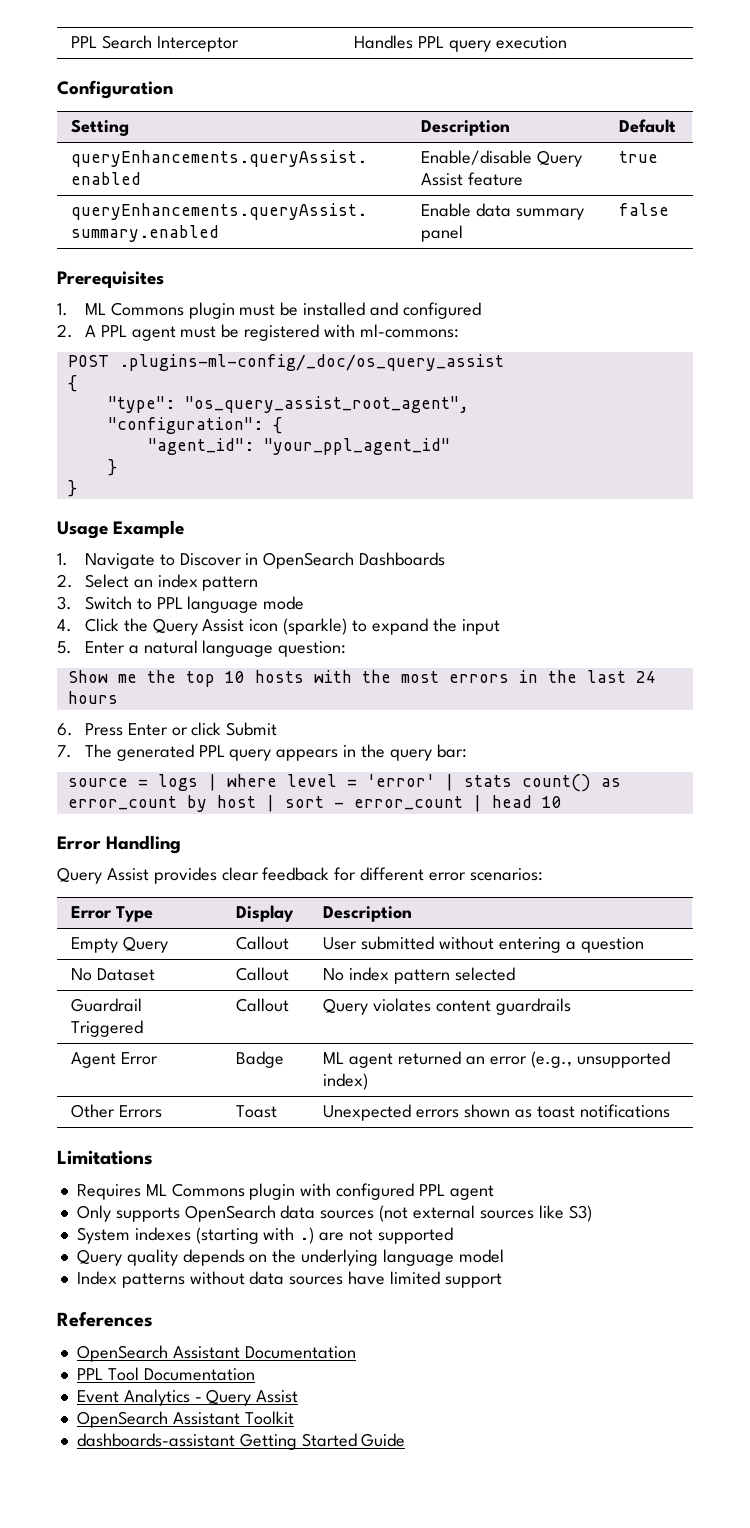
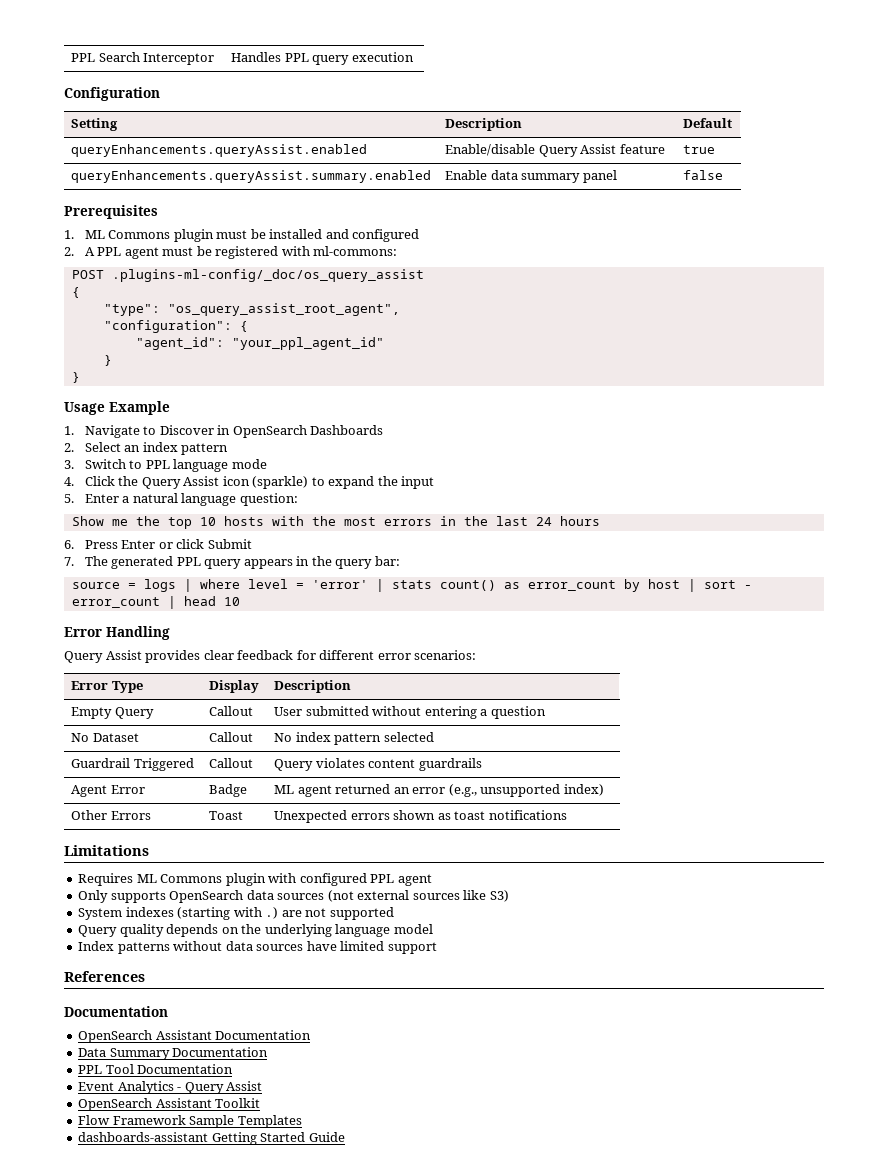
  References
+ Documentation
+ Data Summary Documentation
+ Flow Framework Sample Templates

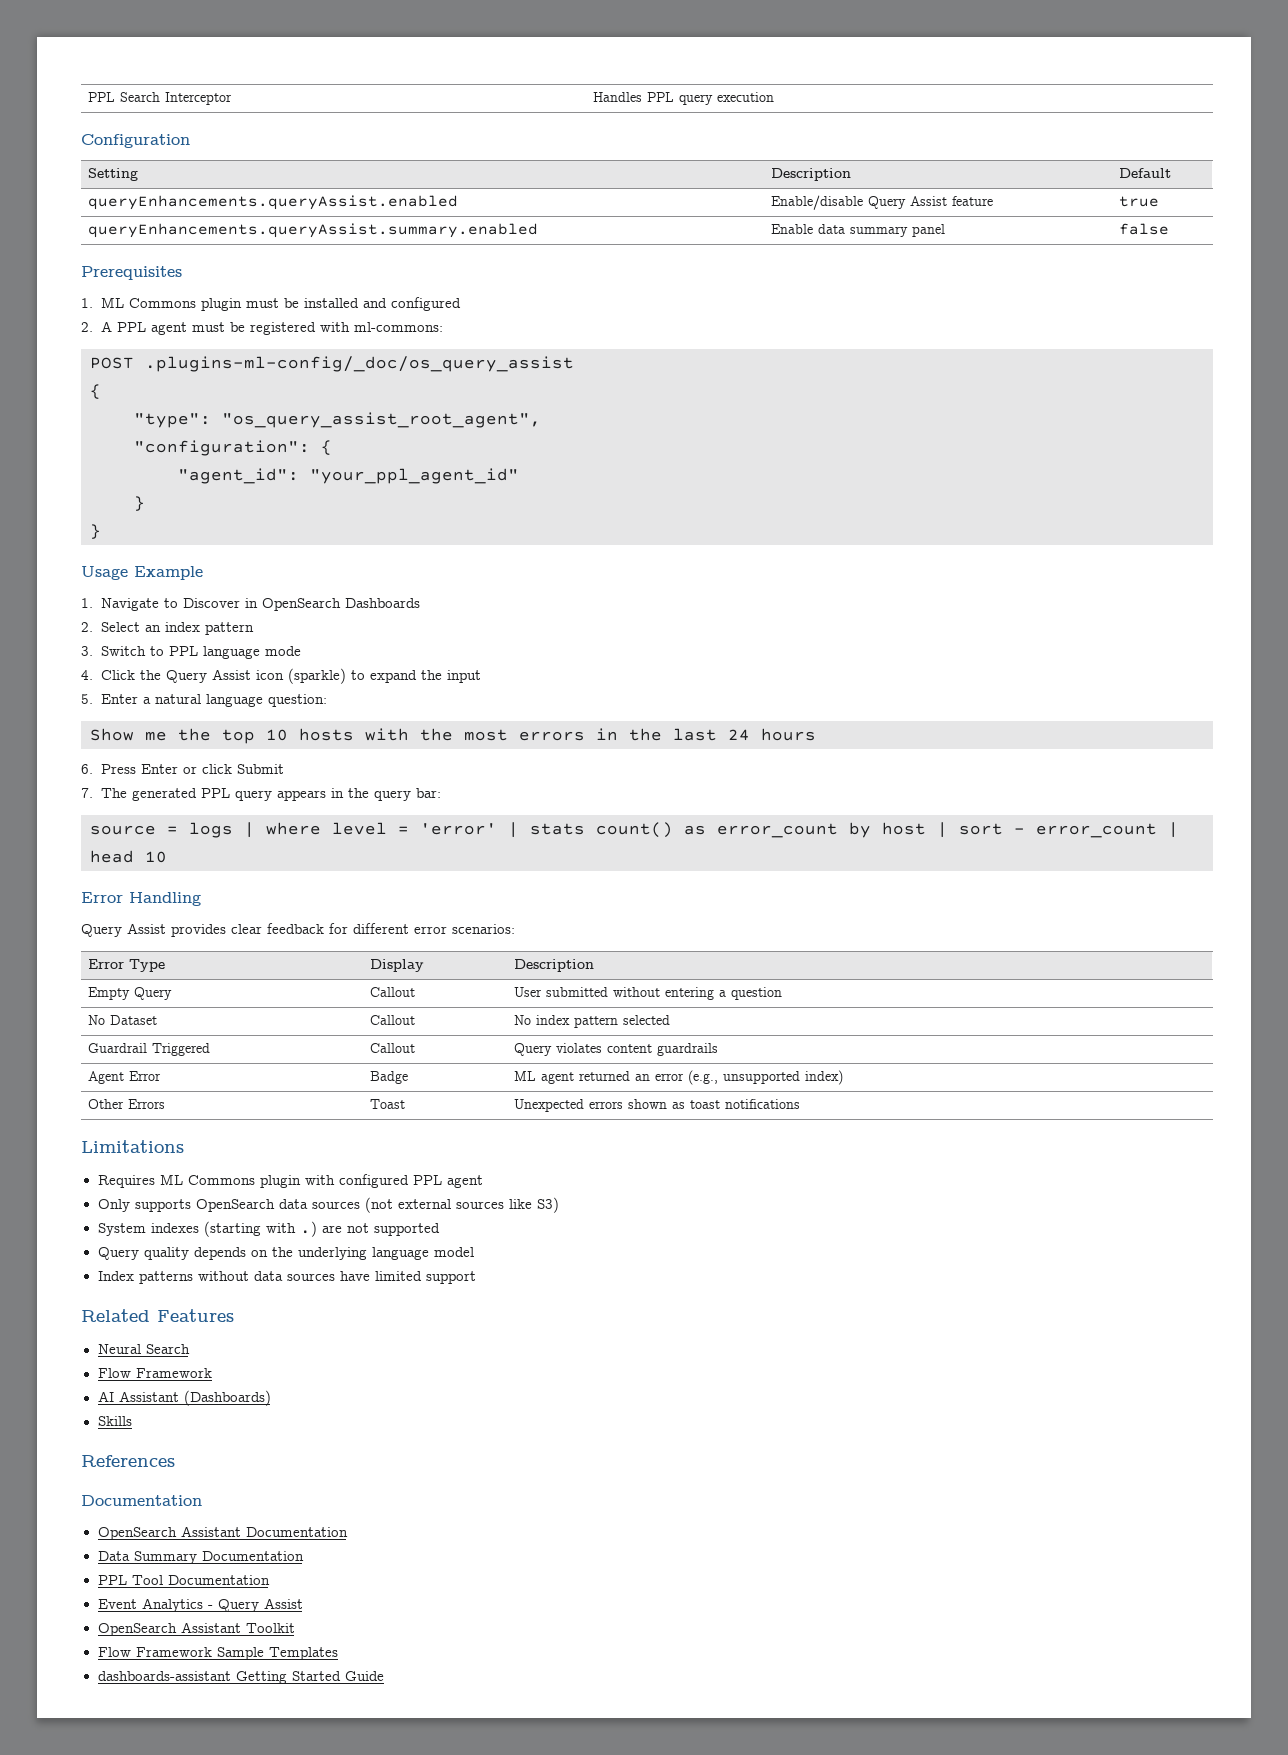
+ Related Features
+ Neural Search
+ Flow Framework
+ AI Assistant (Dashboards)
+ Skills

